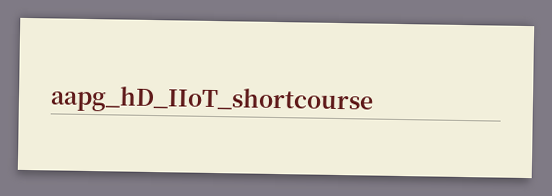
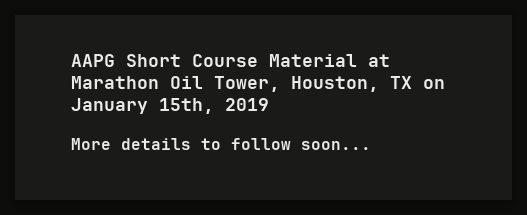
- aapg_hD_IIoT_shortcourse
+ AAPG Short Course Material at Marathon Oil Tower, Houston, TX on January 15th, 2019
+ More details to follow soon...

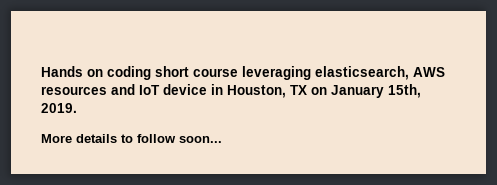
- AAPG Short Course Material at Marathon Oil Tower, Houston, TX on January 15th, 2019
+ Hands on coding short course leveraging elasticsearch, AWS resources and IoT device in Houston, TX on January 15th, 2019.

